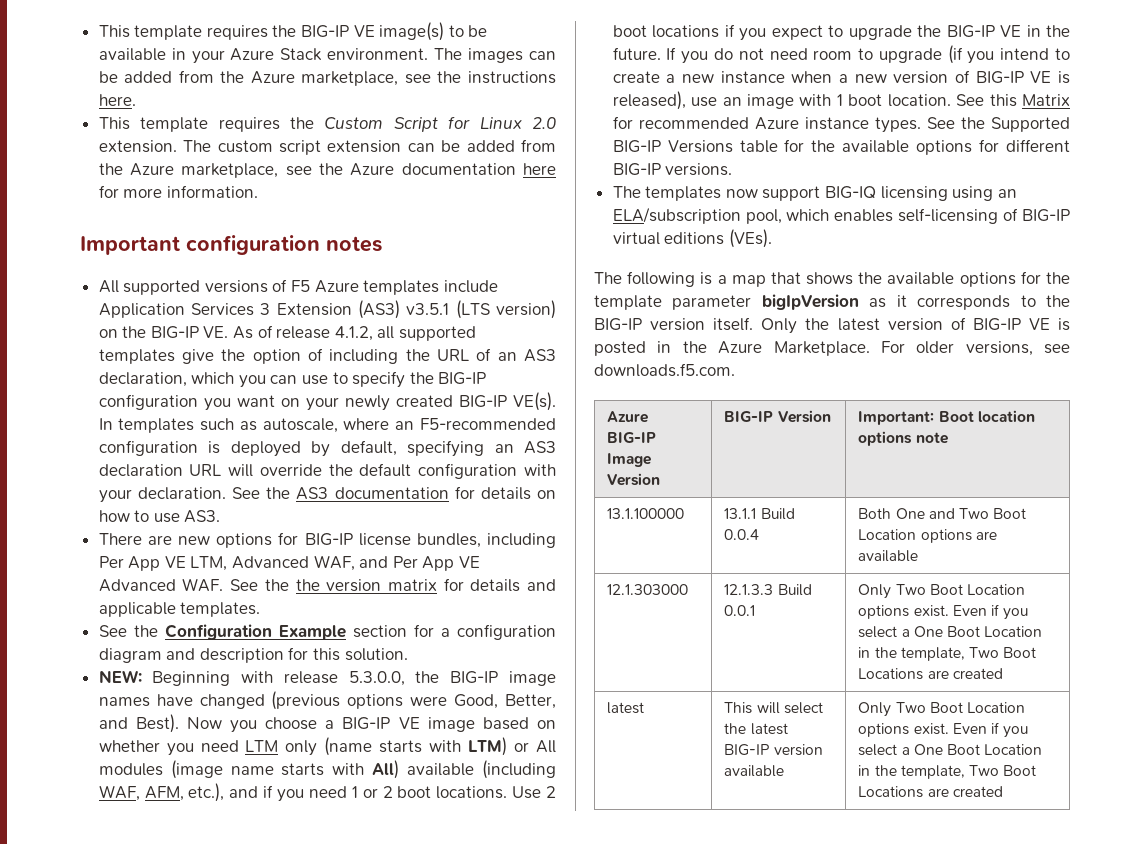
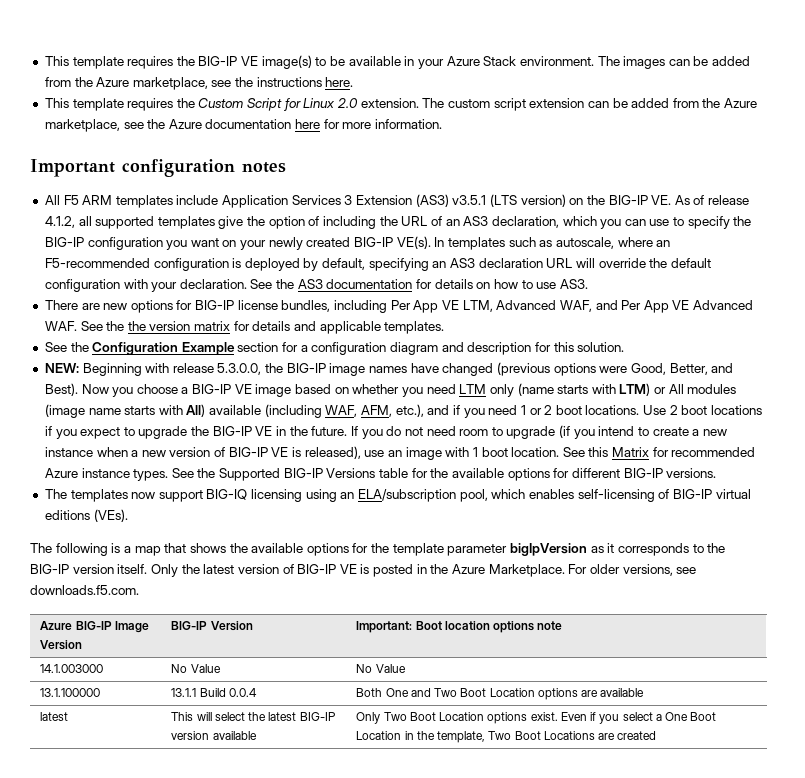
- All supported versions of F5 Azure templates include Application Services 3 Extension (AS3) v3.5.1 (LTS version) on the BIG-IP VE. As of release 4.1.2, all supported templates give the option of including the URL of an AS3 declaration, which you can use to specify the BIG-IP configuration you want on your newly created BIG-IP VE(s).
+ All F5 ARM templates include Application Services 3 Extension (AS3) v3.5.1 (LTS version) on the BIG-IP VE. As of release 4.1.2, all supported templates give the option of including the URL of an AS3 declaration, which you can use to specify the BIG-IP configuration you want on your newly created BIG-IP VE(s).
+ 14.1.003000 | No Value | No Value
- 12.1.303000 | 12.1.3.3 Build 0.0.1 | Only Two Boot Location options exist. Even if you select a One Boot Location in the template, Two Boot Locations are created

